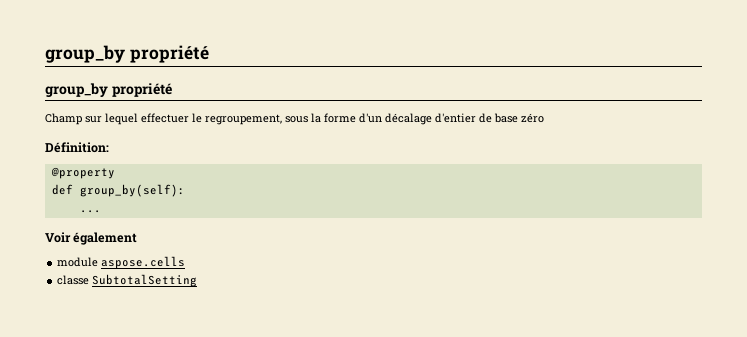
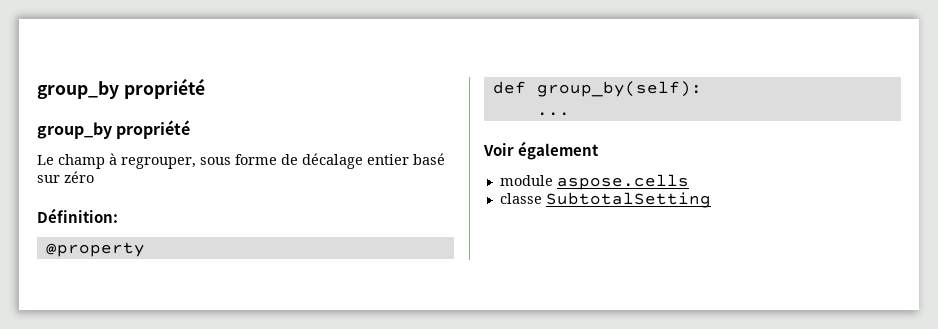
- Champ sur lequel effectuer le regroupement, sous la forme d'un décalage d'entier de base zéro
+ Le champ à regrouper, sous forme de décalage entier basé sur zéro

